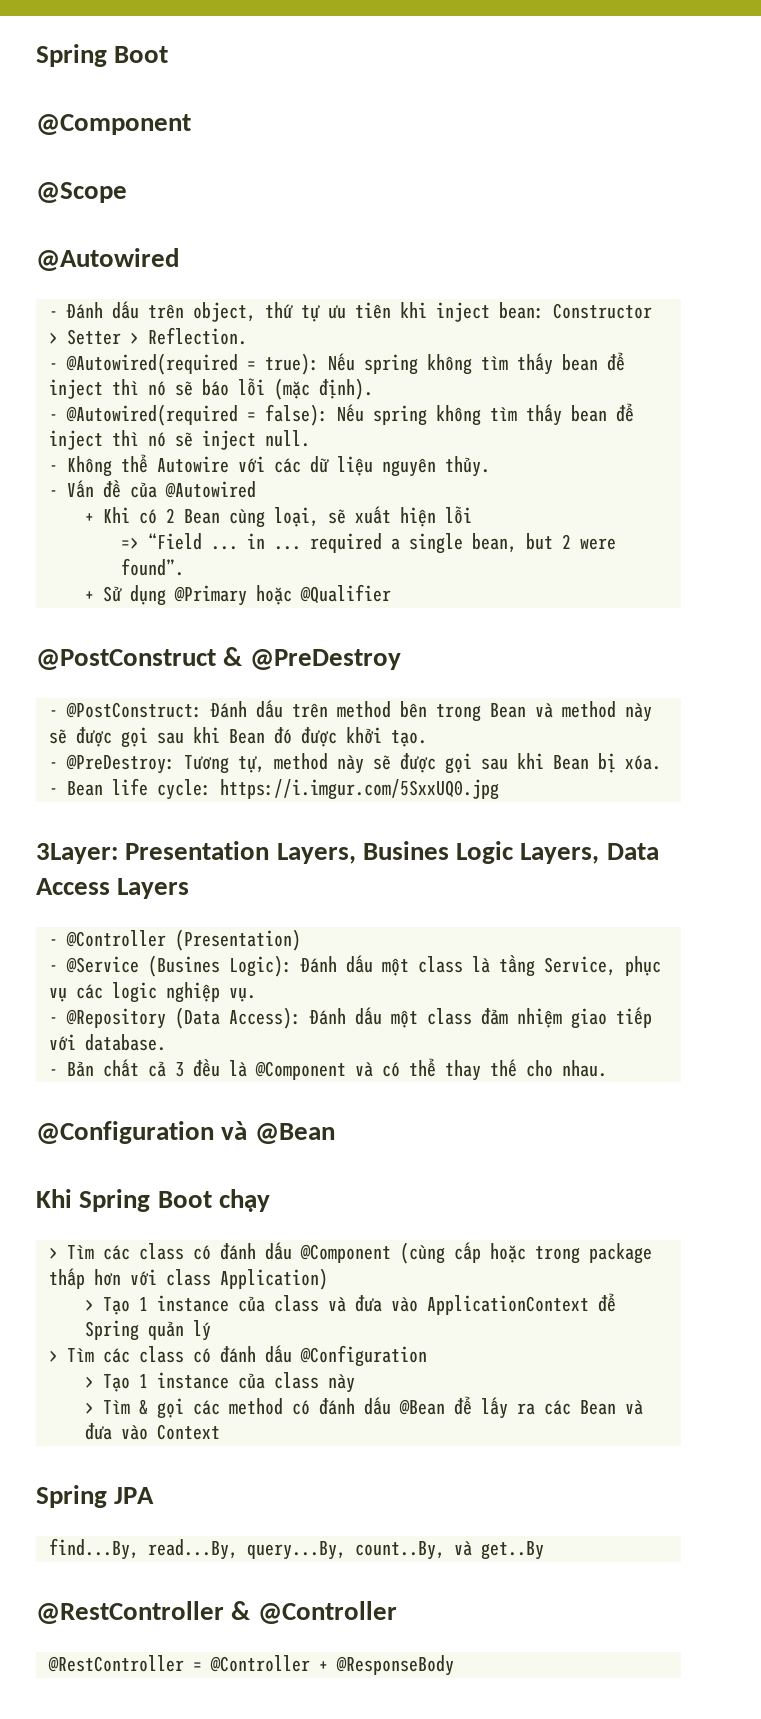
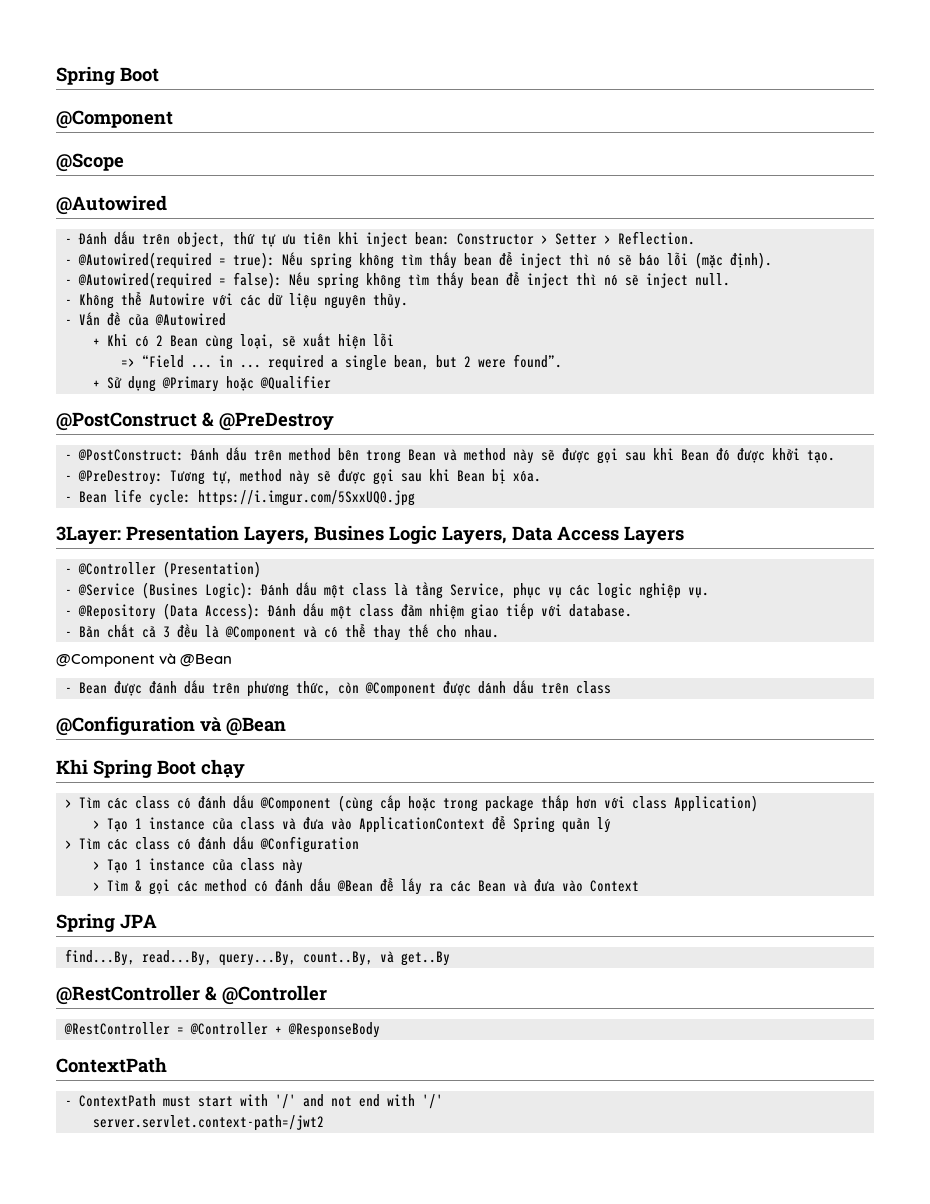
+ @Component và @Bean
+ - Bean được đánh dấu trên phương thức, còn @Component được dánh dấu trên class
  @RestController = @Controller + @ResponseBody
+ ContextPath
+ - ContextPath must start with '/' and not end with '/'
+ server.servlet.context-path=/jwt2

